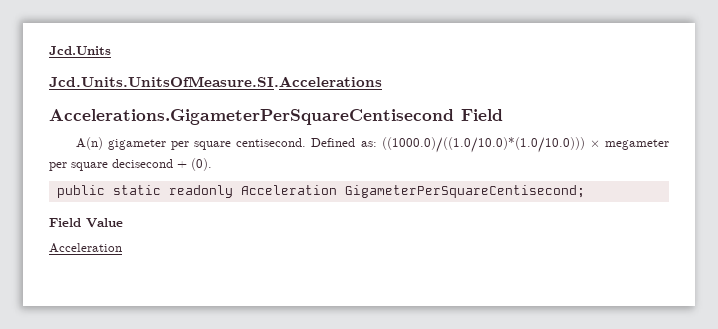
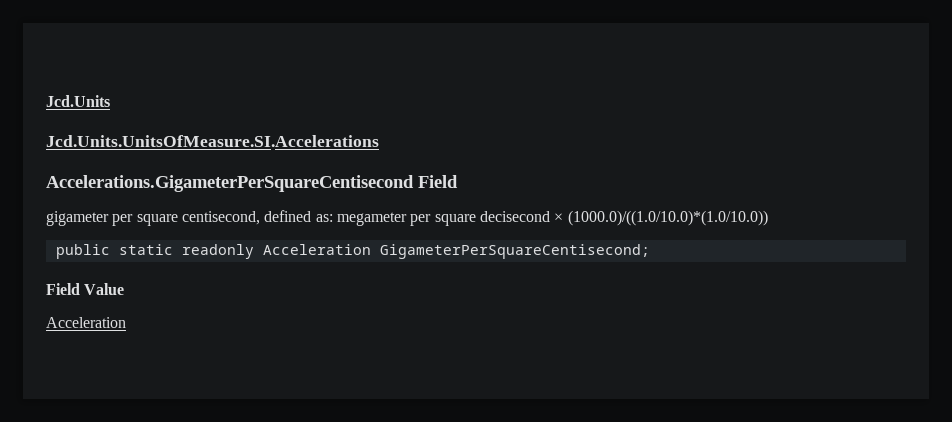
- A(n) gigameter per square centisecond. Defined as: ((1000.0)/((1.0/10.0)*(1.0/10.0))) × megameter per square decisecond + (0).
+ gigameter per square centisecond, defined as: megameter per square decisecond × (1000.0)/((1.0/10.0)*(1.0/10.0))

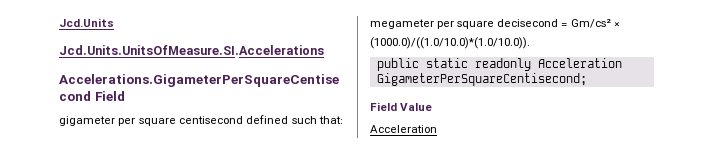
- gigameter per square centisecond, defined as: megameter per square decisecond × (1000.0)/((1.0/10.0)*(1.0/10.0))
+ gigameter per square centisecond defined such that: megameter per square decisecond = Gm/cs² ×
+ (1000.0)/((1.0/10.0)*(1.0/10.0)).

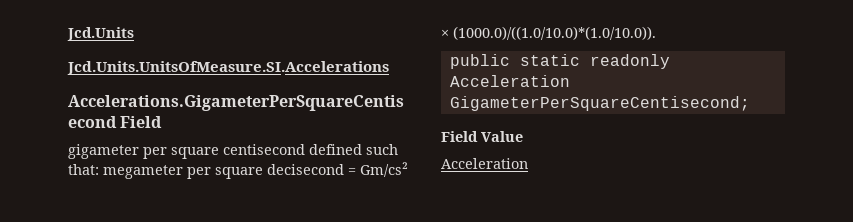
- gigameter per square centisecond defined such that: megameter per square decisecond = Gm/cs² ×
- (1000.0)/((1.0/10.0)*(1.0/10.0)).
+ gigameter per square centisecond defined such that: megameter per square decisecond = Gm/cs² × (1000.0)/((1.0/10.0)*(1.0/10.0)).

